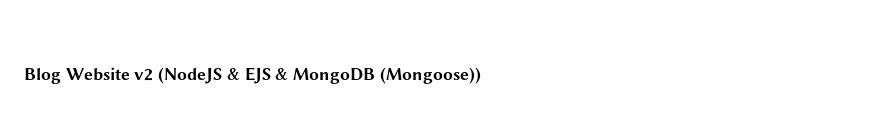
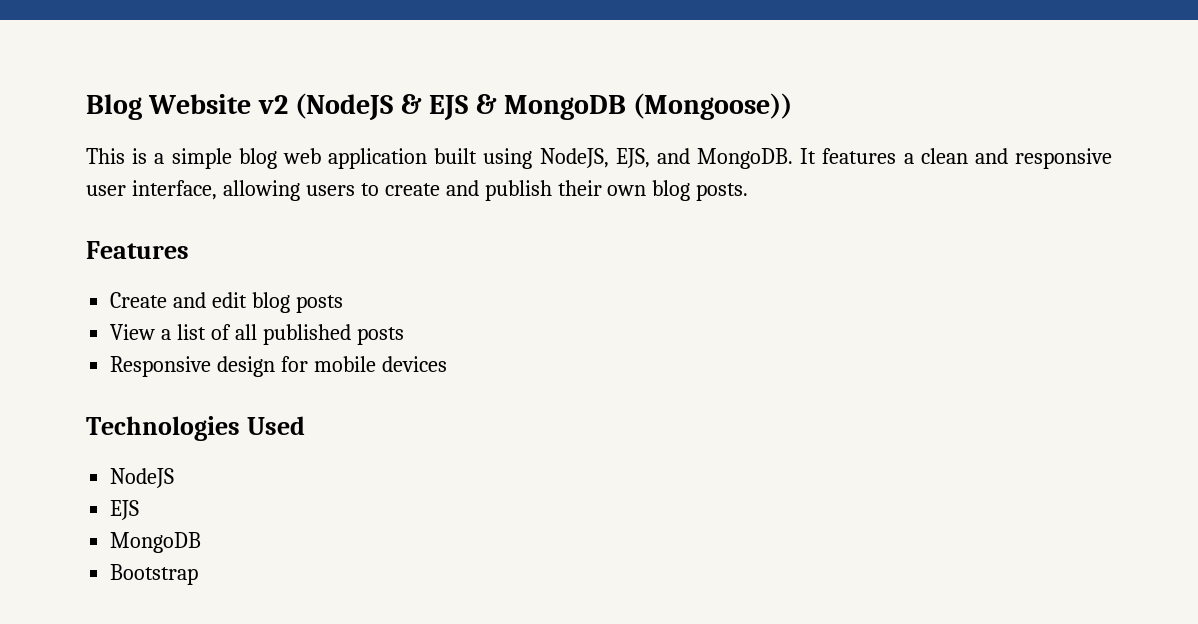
+ This is a simple blog web application built using NodeJS, EJS, and MongoDB. It features a clean and responsive user interface, allowing users to create and publish their own blog posts.
+ Features
+ Create and edit blog posts
+ View a list of all published posts
+ Responsive design for mobile devices
+ Technologies Used
+ NodeJS
+ EJS
+ MongoDB
+ Bootstrap

